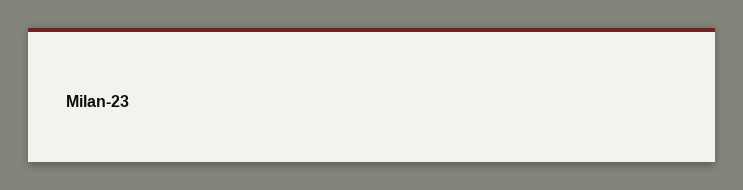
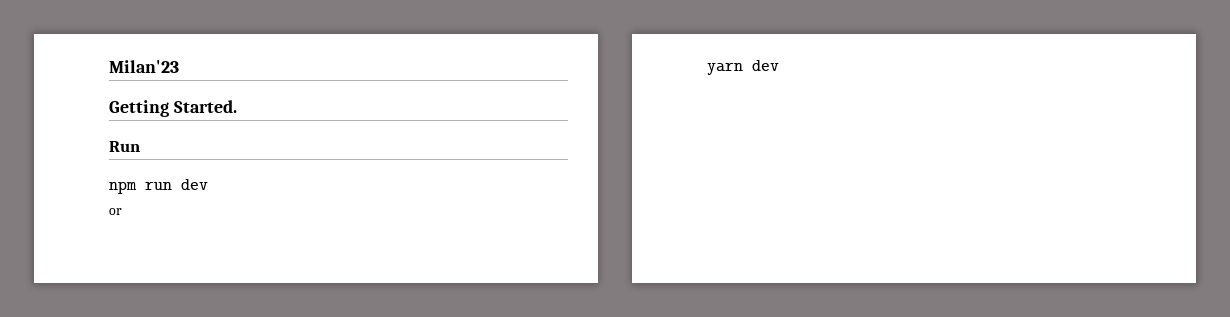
- Milan-23
+ Milan'23
+ Getting Started.
+ Run
+ npm run dev
+ or
+ yarn dev

